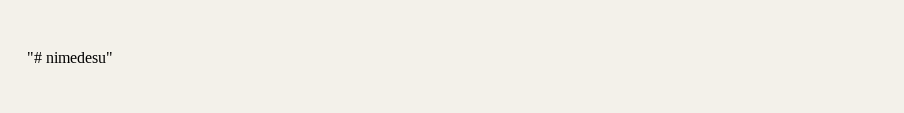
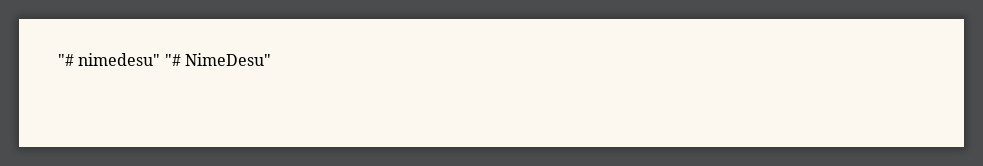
- "# nimedesu"
+ "# nimedesu" "# NimeDesu"

